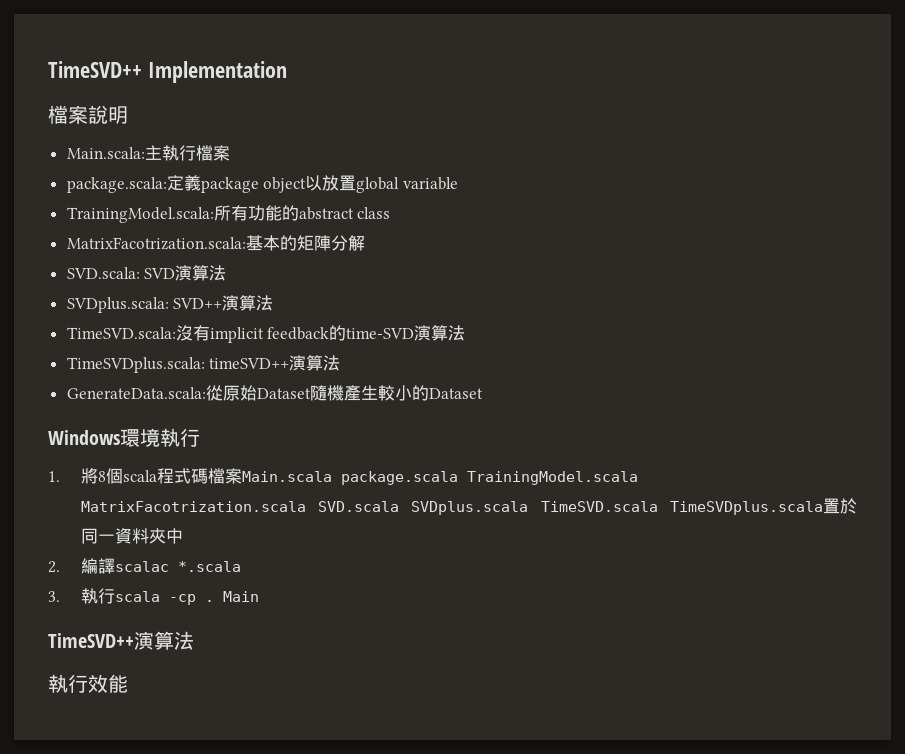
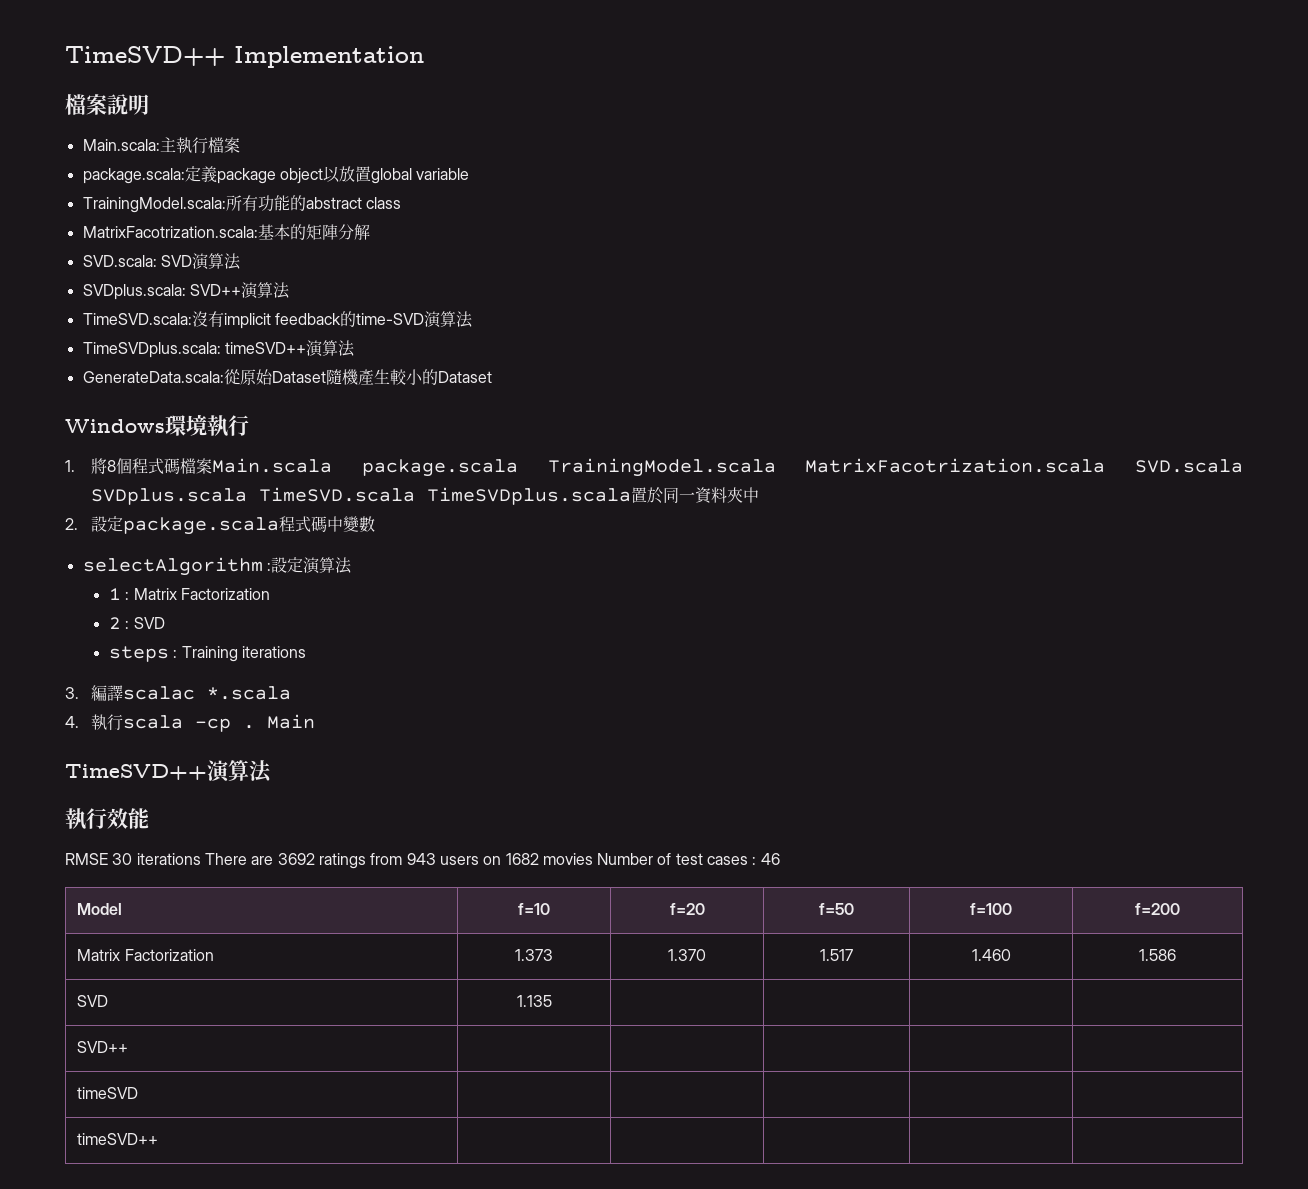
- 1.將8個scala程式碼檔案Main.scala package.scala TrainingModel.scala MatrixFacotrization.scala SVD.scala SVDplus.scala TimeSVD.scala TimeSVDplus.scala置於同一資料夾中
+ 1.將8個程式碼檔案Main.scala package.scala TrainingModel.scala MatrixFacotrization.scala SVD.scala SVDplus.scala TimeSVD.scala TimeSVDplus.scala置於同一資料夾中
- 2.編譯scalac *.scala
+ 2.設定package.scala程式碼中變數
+ selectAlgorithm :設定演算法
+ 1 : Matrix Factorization
+ 2 : SVD
+ steps : Training iterations
+ 3.編譯scalac *.scala
- 3.執行scala -cp .
+ 4.執行scala -cp .
+ RMSE 30 iterations There are 3692 ratings from 943 users on 1682 movies Number of test cases : 46
+ Model | f=10 | f=20 | f=50 | f=100 | f=200
+ Matrix Factorization | 1.373 | 1.370 | 1.517 | 1.460 | 1.586
+ SVD | 1.135 | | | |
+ SVD++ | | | | |
+ timeSVD | | | | |
+ timeSVD++ | | | | |

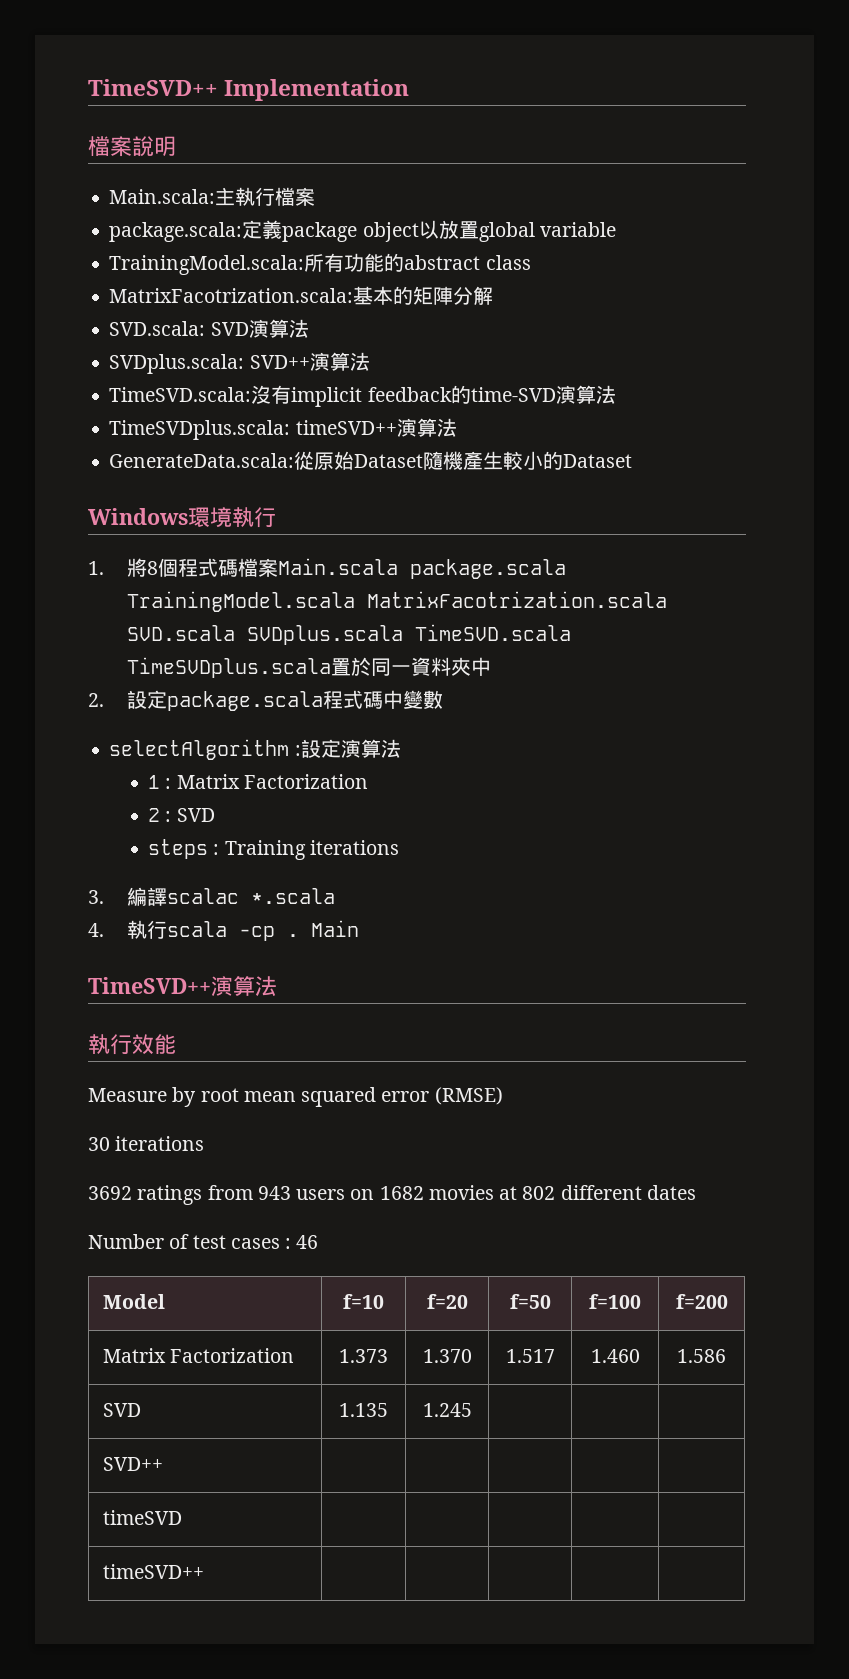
- RMSE 30 iterations There are 3692 ratings from 943 users on 1682 movies Number of test cases : 46
+ Measure by root mean squared error (RMSE)
+ 30 iterations
+ 3692 ratings from 943 users on 1682 movies at 802 different dates
+ Number of test cases : 46
- SVD | 1.135 | | | |
+ SVD | 1.135 | 1.245 | | |

